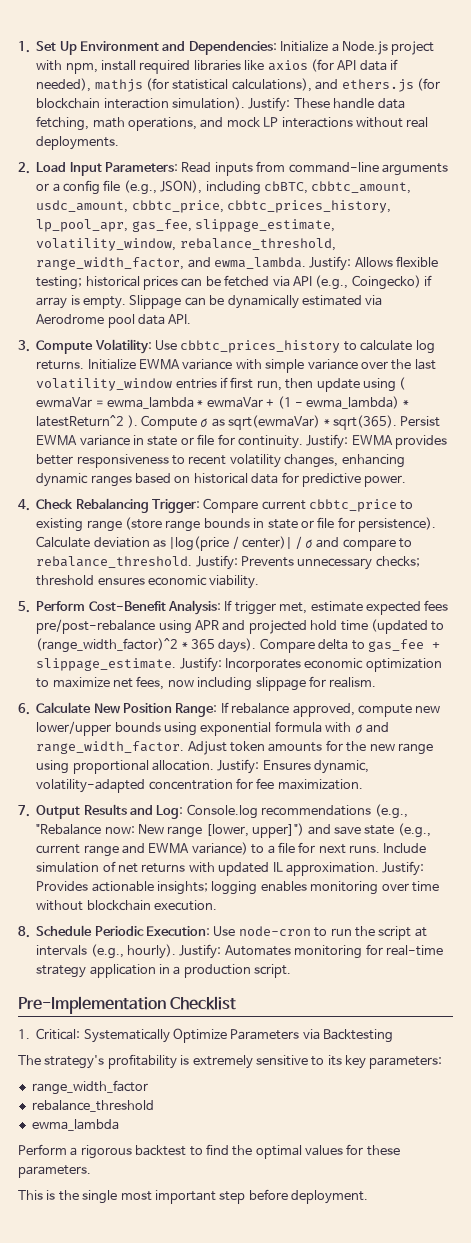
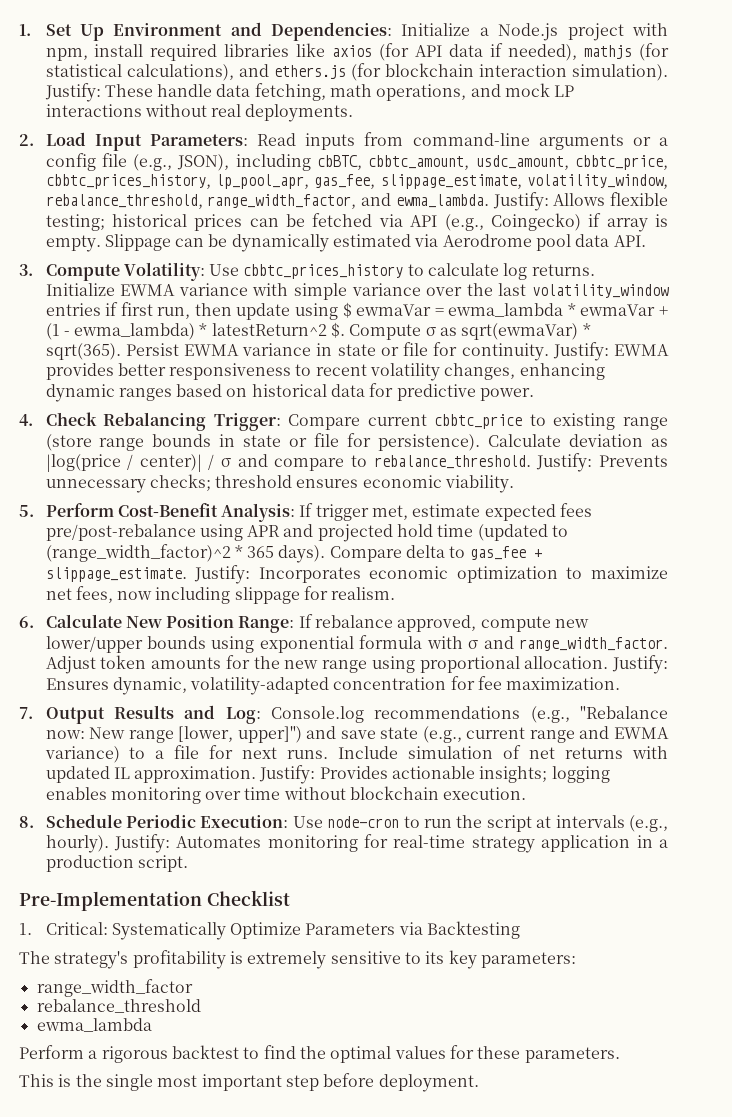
- Initialize EWMA variance with simple variance over the last volatility_window entries if first run, then update using ( ewmaVar = ewma_lambda * ewmaVar + (1 - ewma_lambda) * latestReturn^2 ).
+ Initialize EWMA variance with simple variance over the last volatility_window entries if first run, then update using $ ewmaVar = ewma_lambda * ewmaVar + (1 - ewma_lambda) * latestReturn^2 $.

